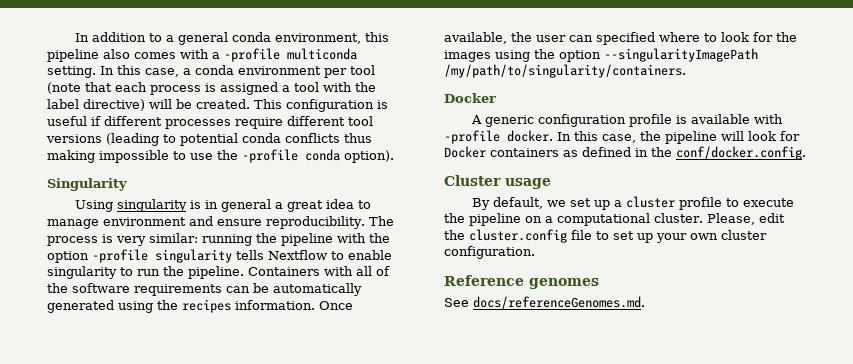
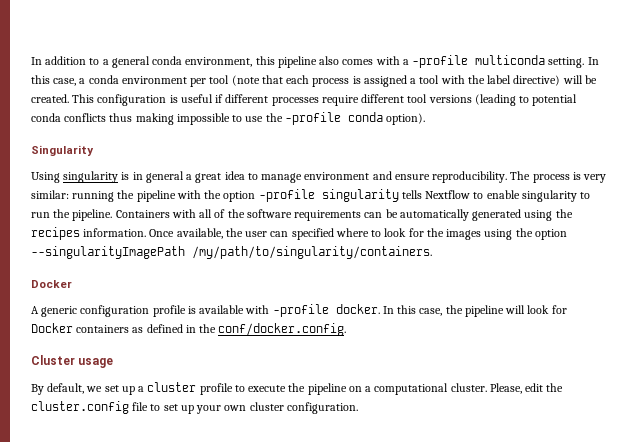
- Reference genomes
- See docs/referenceGenomes.md.

